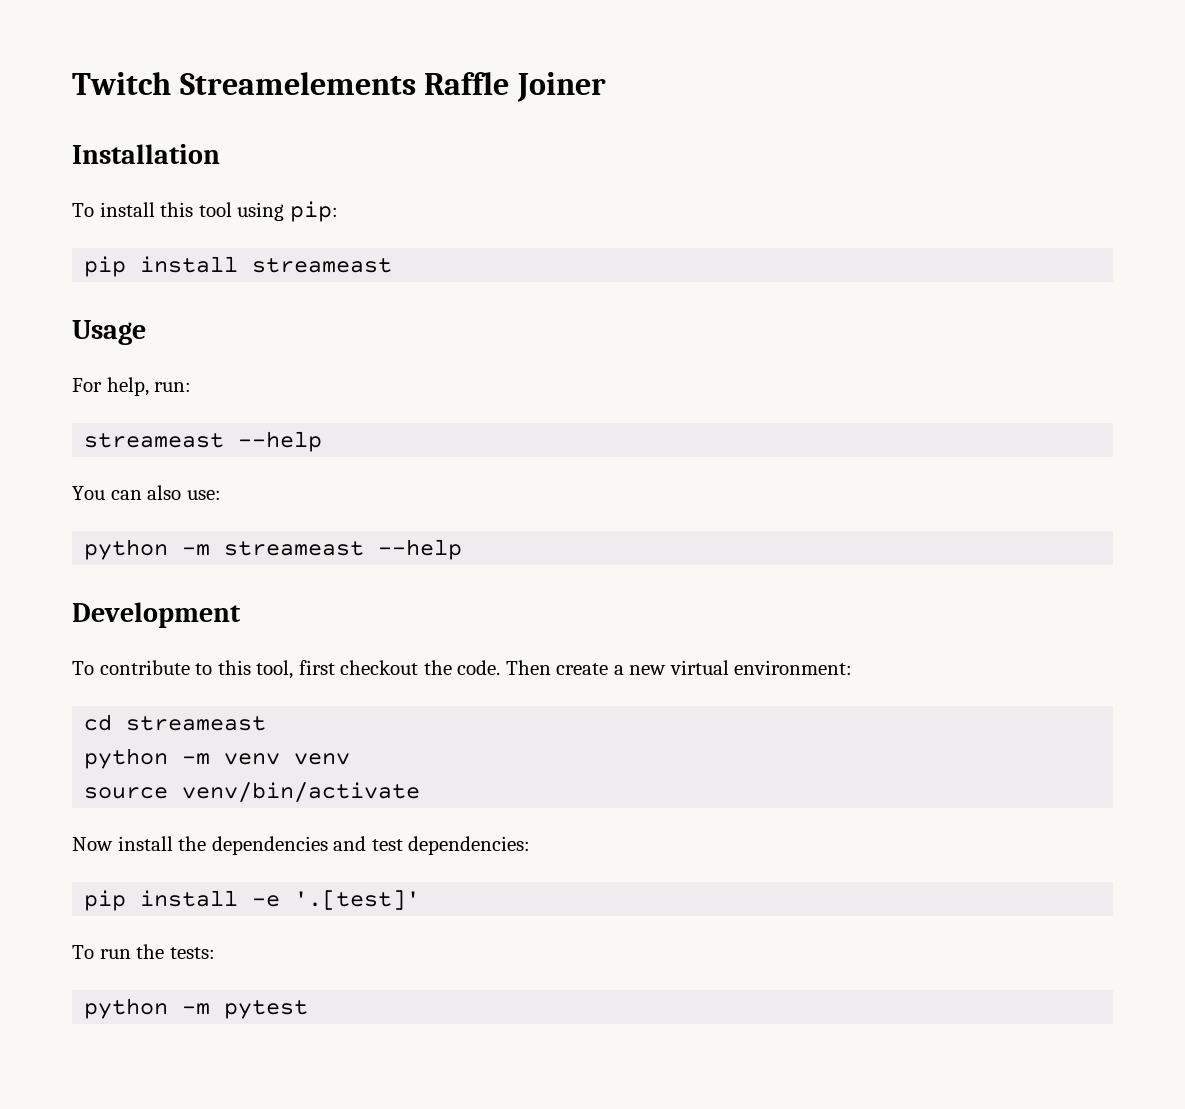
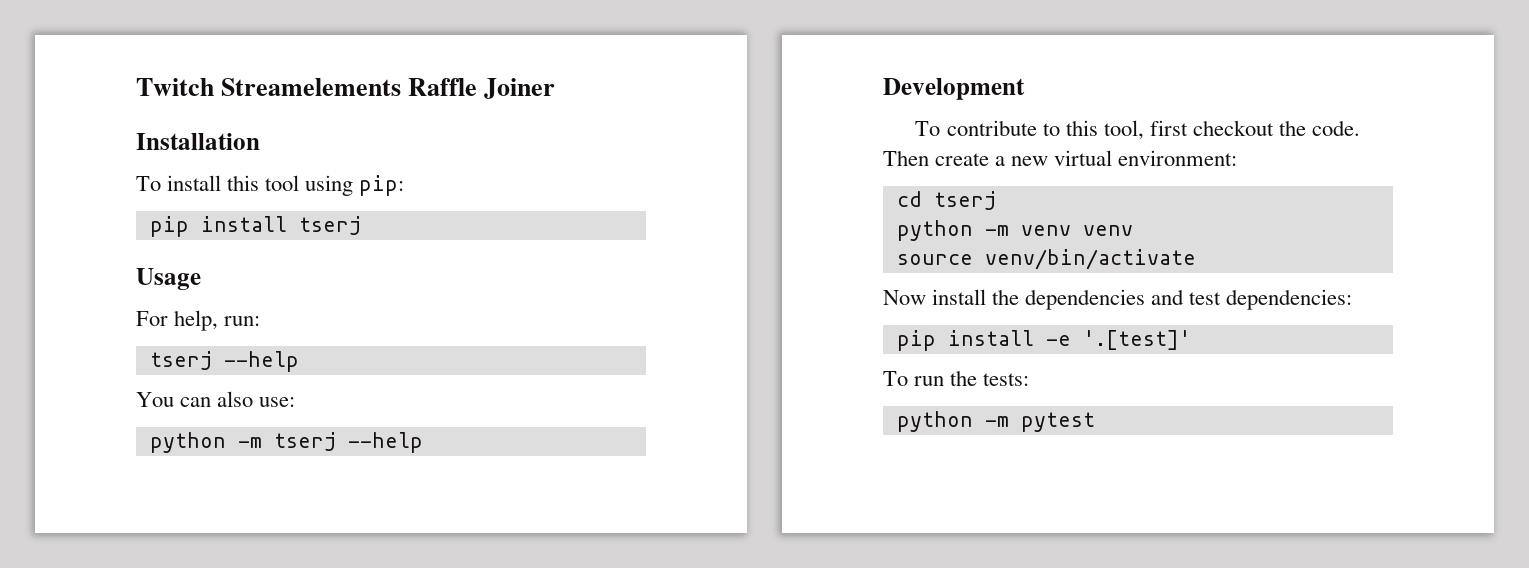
- pip install streameast
+ pip install tserj
  For help, run:
- streameast --help
+ tserj --help
- python -m streameast --help
+ python -m tserj --help
- cd streameast
+ cd tserj

